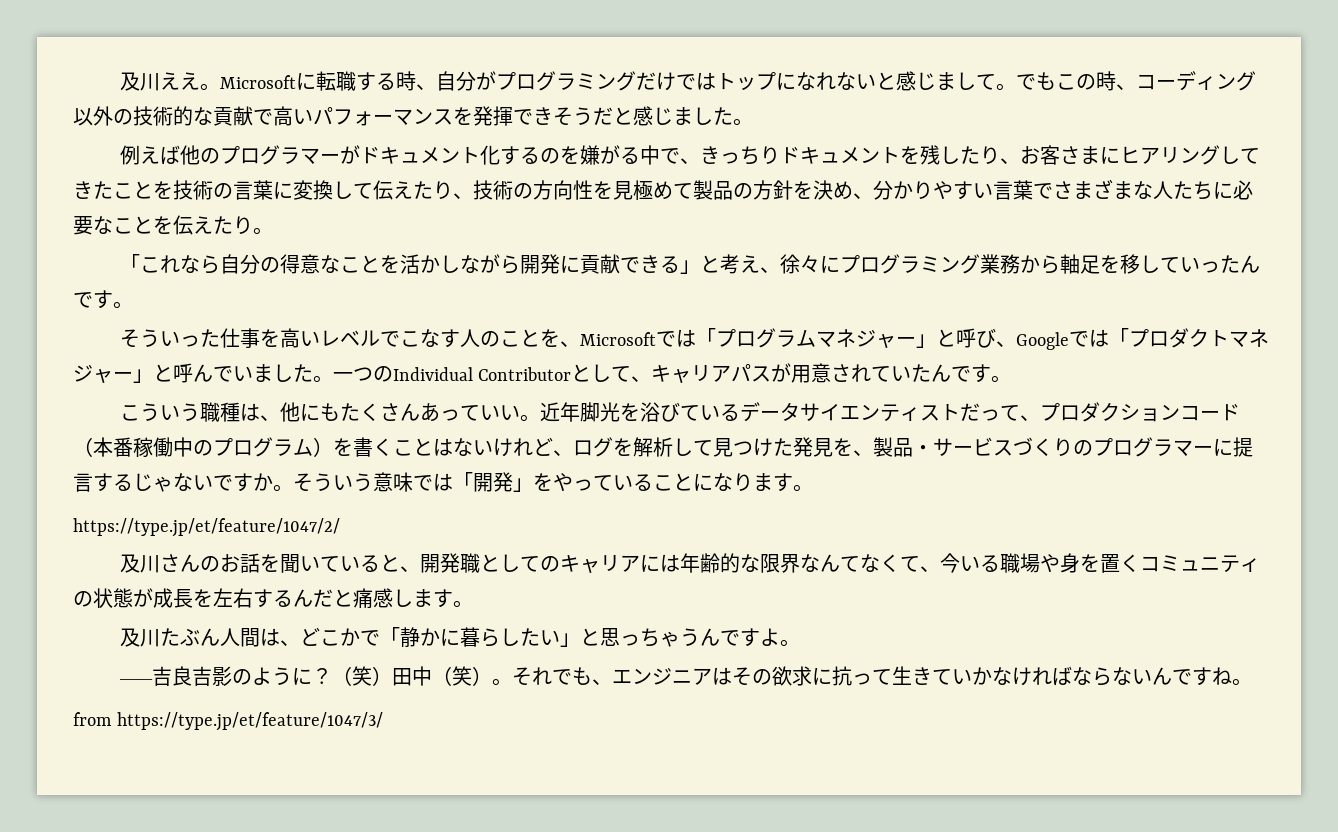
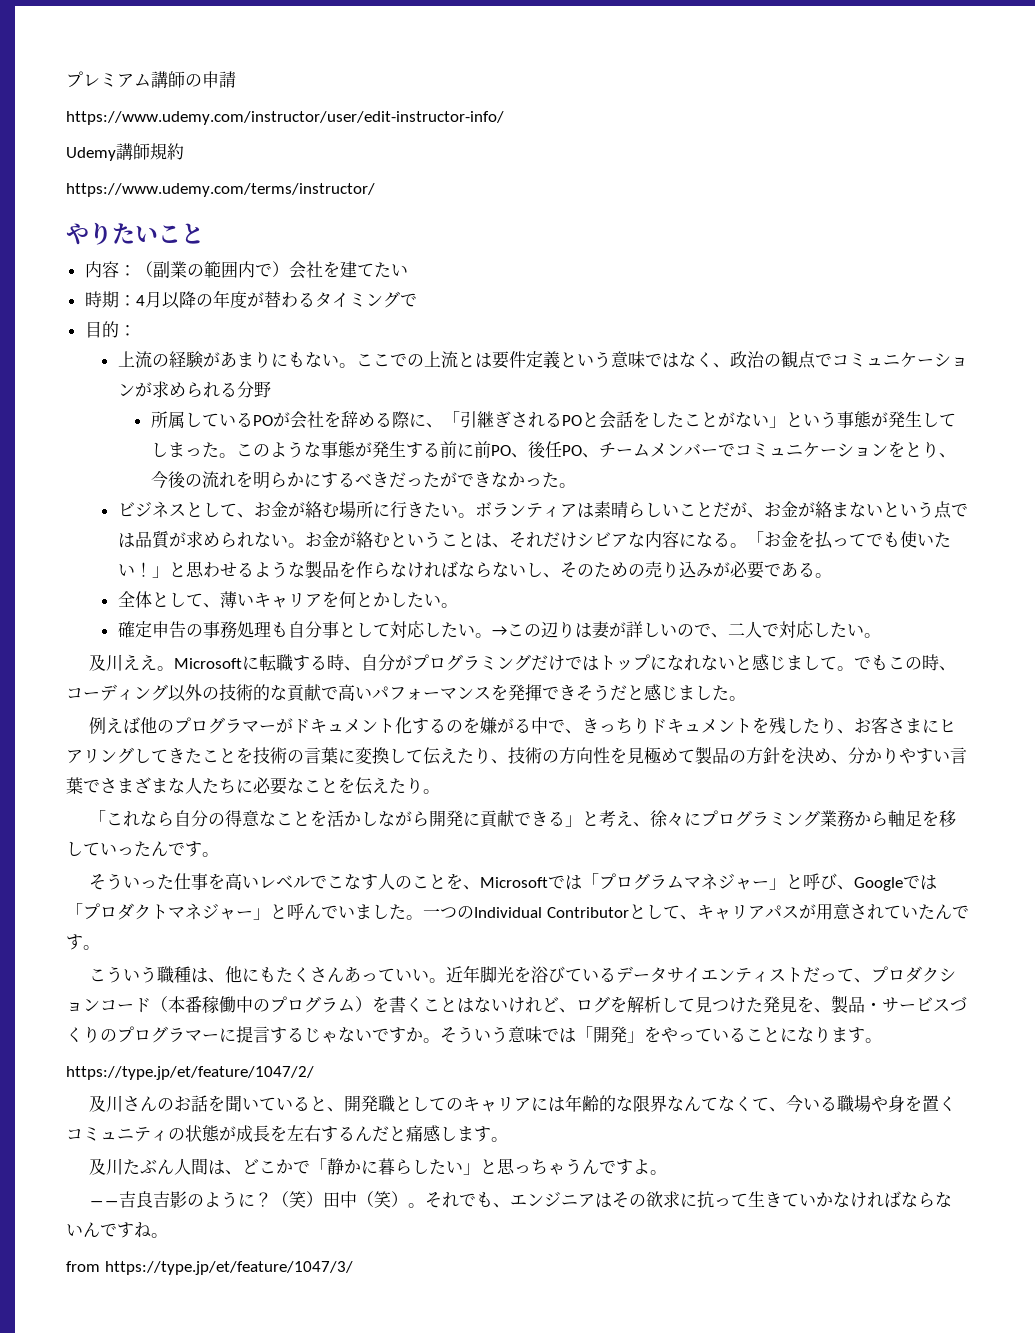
+ プレミアム講師の申請
+ https://www.udemy.com/instructor/user/edit-instructor-info/
+ Udemy講師規約
+ https://www.udemy.com/terms/instructor/
+ やりたいこと
+ 内容：（副業の範囲内で）会社を建てたい
+ 時期：4月以降の年度が替わるタイミングで
+ 目的：
+ 上流の経験があまりにもない。ここでの上流とは要件定義という意味ではなく、政治の観点でコミュニケーションが求められる分野
+ 所属しているPOが会社を辞める際に、「引継ぎされるPOと会話をしたことがない」という事態が発生してしまった。このような事態が発生する前に前PO、後任PO、チームメンバーでコミュニケーションをとり、今後の流れを明らかにするべきだったができなかった。
+ ビジネスとして、お金が絡む場所に行きたい。ボランティアは素晴らしいことだが、お金が絡まないという点では品質が求められない。お金が絡むということは、それだけシビアな内容になる。「お金を払ってでも使いたい！」と思わせるような製品を作らなければならないし、そのための売り込みが必要である。
+ 全体として、薄いキャリアを何とかしたい。
+ 確定申告の事務処理も自分事として対応したい。→この辺りは妻が詳しいので、二人で対応したい。

